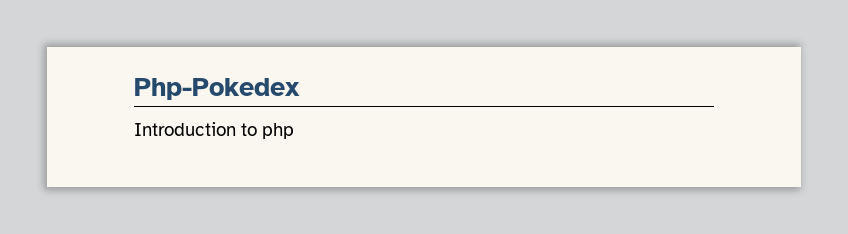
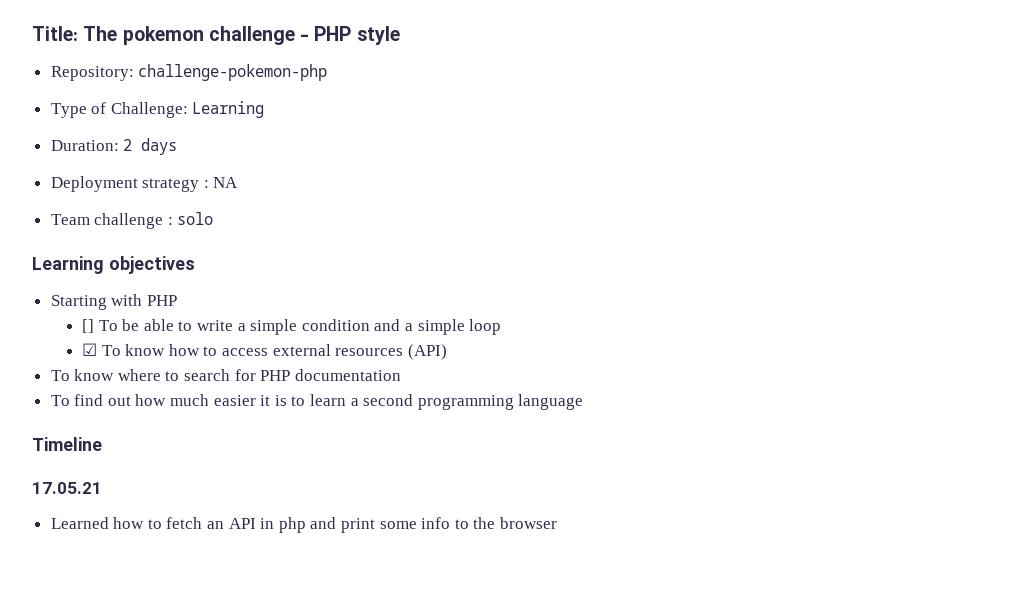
- Php-Pokedex
- Introduction to php
+ Title: The pokemon challenge - PHP style
+ Repository: challenge-pokemon-php
+ Type of Challenge: Learning
+ Duration: 2 days
+ Deployment strategy : NA
+ Team challenge : solo
+ Learning objectives
+ Starting with PHP
+ [] To be able to write a simple condition and a simple loop
+ ☑ To know how to access external resources (API)
+ To know where to search for PHP documentation
+ To find out how much easier it is to learn a second programming language
+ Timeline
+ 17.05.21
+ Learned how to fetch an API in php and print some info to the browser

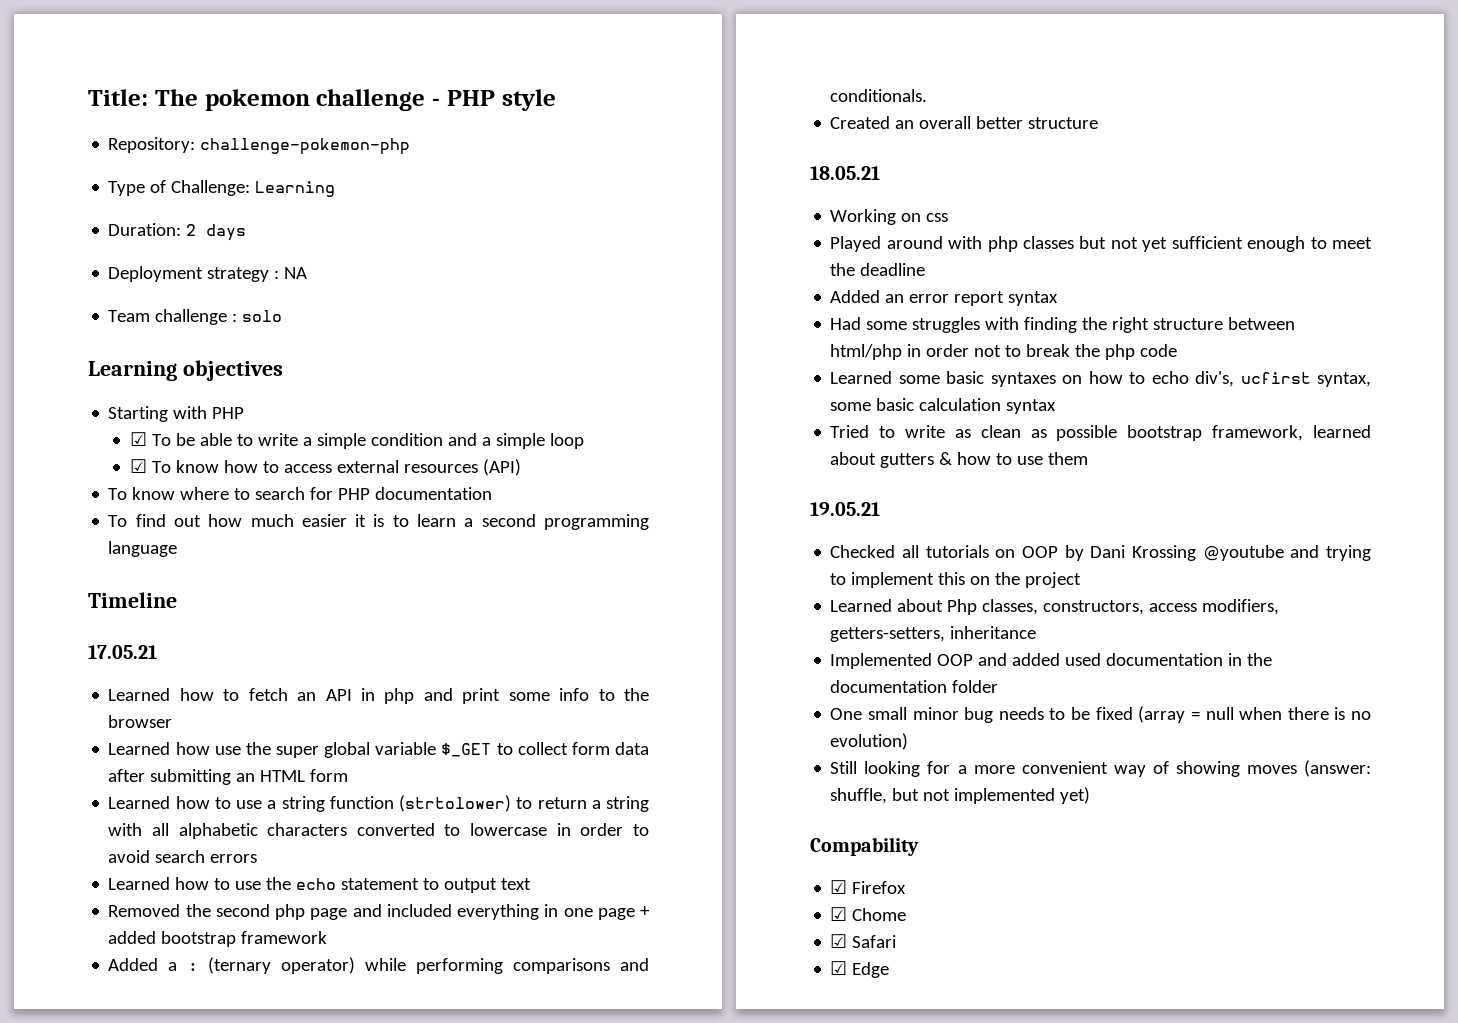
- [] To be able to write a simple condition and a simple loop
+ ☑ To be able to write a simple condition and a simple loop
+ Learned how use the super global variable $_GET to collect form data after submitting an HTML form
+ Learned how to use a string function (strtolower) to return a string with all alphabetic characters converted to lowercase in order to avoid search errors
+ Learned how to use the echo statement to output text
+ Removed the second php page and included everything in one page + added bootstrap framework
+ Added a : (ternary operator) while performing comparisons and conditionals.
+ Created an overall better structure
+ 18.05.21
+ Working on css
+ Played around with php classes but not yet sufficient enough to meet the deadline
+ Added an error report syntax
+ Had some struggles with finding the right structure between html/php in order not to break the php code
+ Learned some basic syntaxes on how to echo div's, ucfirst syntax, some basic calculation syntax
+ Tried to write as clean as possible bootstrap framework, learned about gutters & how to use them
+ 19.05.21
+ Checked all tutorials on OOP by Dani Krossing @youtube and trying to implement this on the project
+ Learned about Php classes, constructors, access modifiers, getters-setters, inheritance
+ Implemented OOP and added used documentation in the documentation folder
+ One small minor bug needs to be fixed (array = null when there is no evolution)
+ Still looking for a more convenient way of showing moves (answer: shuffle, but not implemented yet)
+ Compability
+ ☑ Firefox
+ ☑ Chome
+ ☑ Safari
+ ☑ Edge

